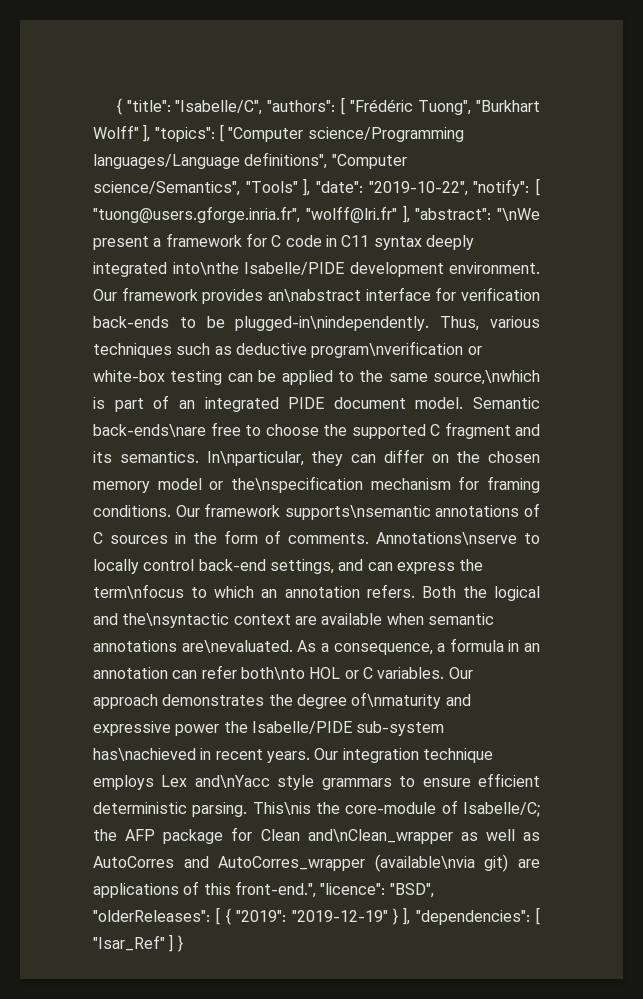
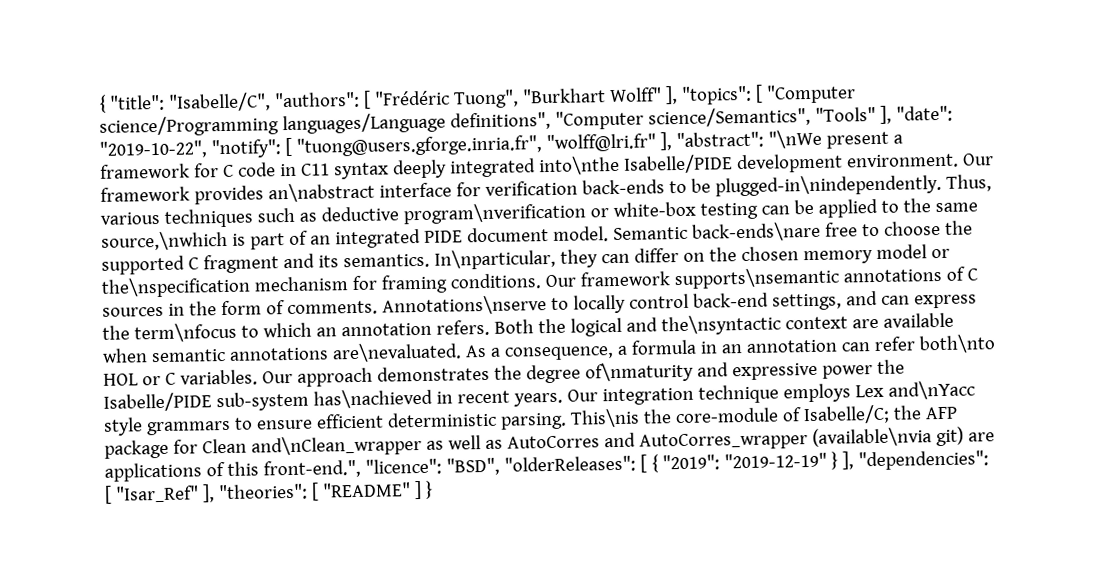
- This\nis the core-module of Isabelle/C; the AFP package for Clean and\nClean_wrapper as well as AutoCorres and AutoCorres_wrapper (available\nvia git) are applications of this front-end.", "licence": "BSD", "olderReleases": [ { "2019": "2019-12-19" } ], "dependencies": [ "Isar_Ref" ] }
+ This\nis the core-module of Isabelle/C; the AFP package for Clean and\nClean_wrapper as well as AutoCorres and AutoCorres_wrapper (available\nvia git) are applications of this front-end.", "licence": "BSD", "olderReleases": [ { "2019": "2019-12-19" } ], "dependencies": [ "Isar_Ref" ], "theories": [ "README" ] }

